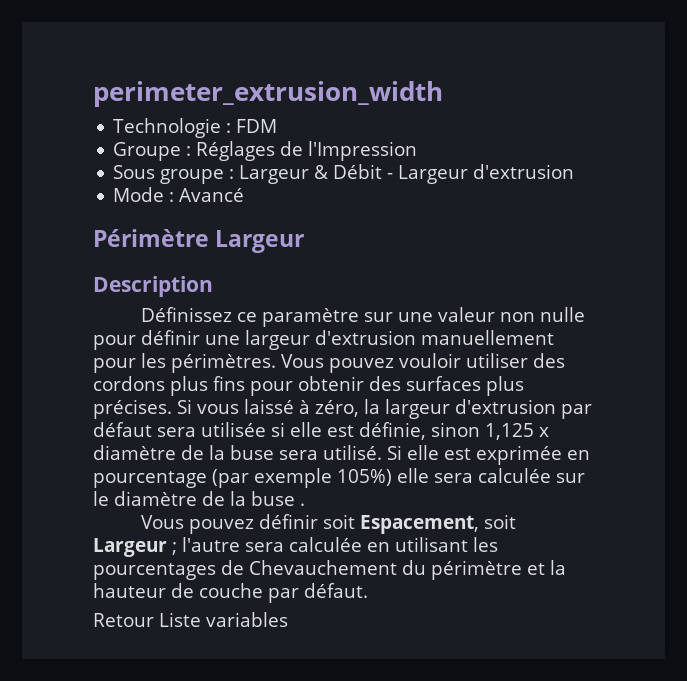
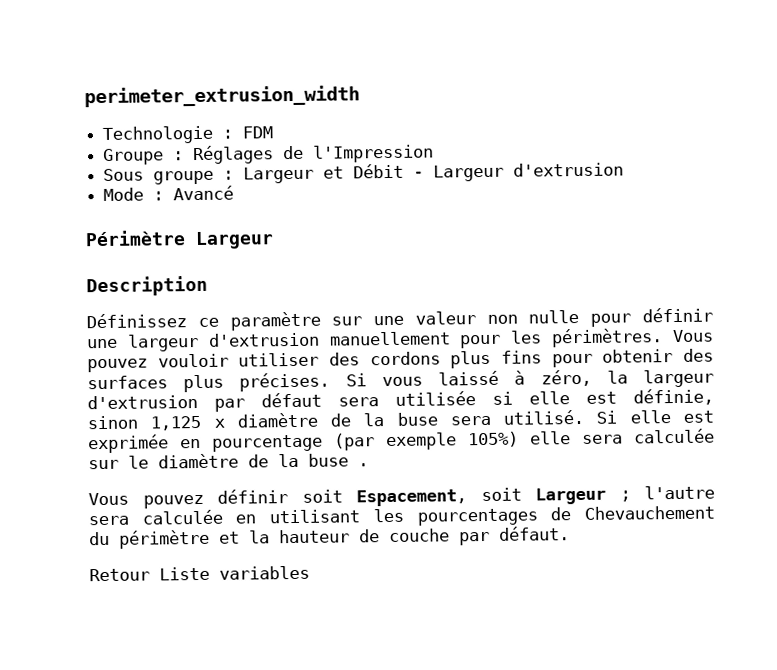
- Sous groupe : Largeur & Débit - Largeur d'extrusion
+ Sous groupe : Largeur et Débit - Largeur d'extrusion

